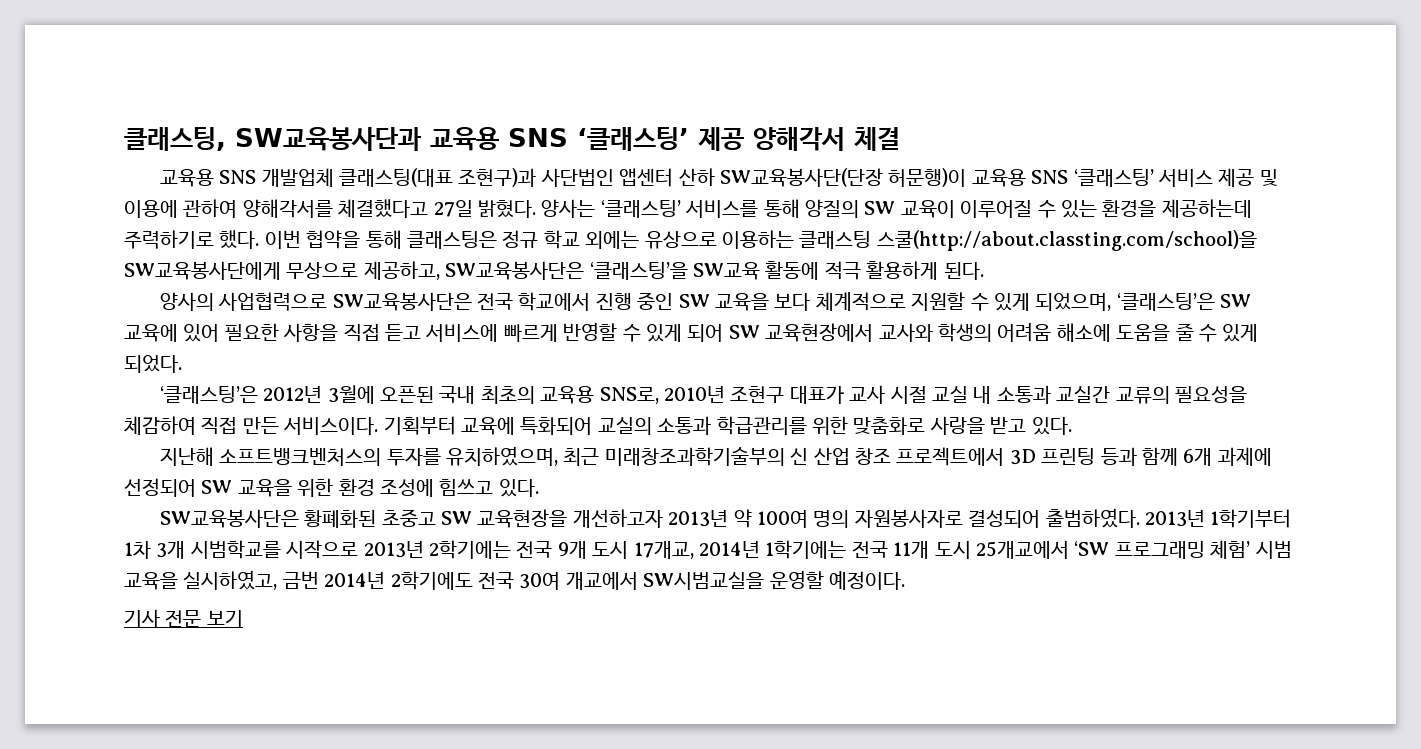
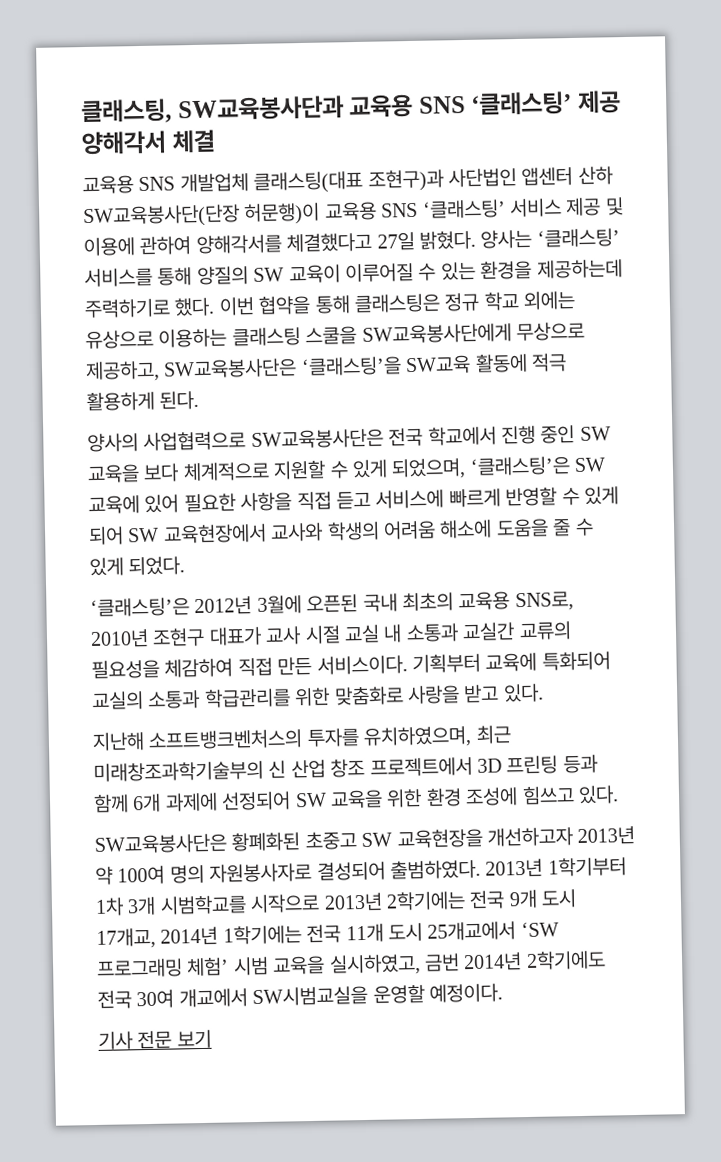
- 이번 협약을 통해 클래스팅은 정규 학교 외에는 유상으로 이용하는 클래스팅 스쿨(http://about.classting.com/school)을 SW교육봉사단에게 무상으로 제공하고, SW교육봉사단은 ‘클래스팅’을 SW교육 활동에 적극 활용하게 된다.
+ 이번 협약을 통해 클래스팅은 정규 학교 외에는 유상으로 이용하는 클래스팅 스쿨을 SW교육봉사단에게 무상으로 제공하고, SW교육봉사단은 ‘클래스팅’을 SW교육 활동에 적극 활용하게 된다.

